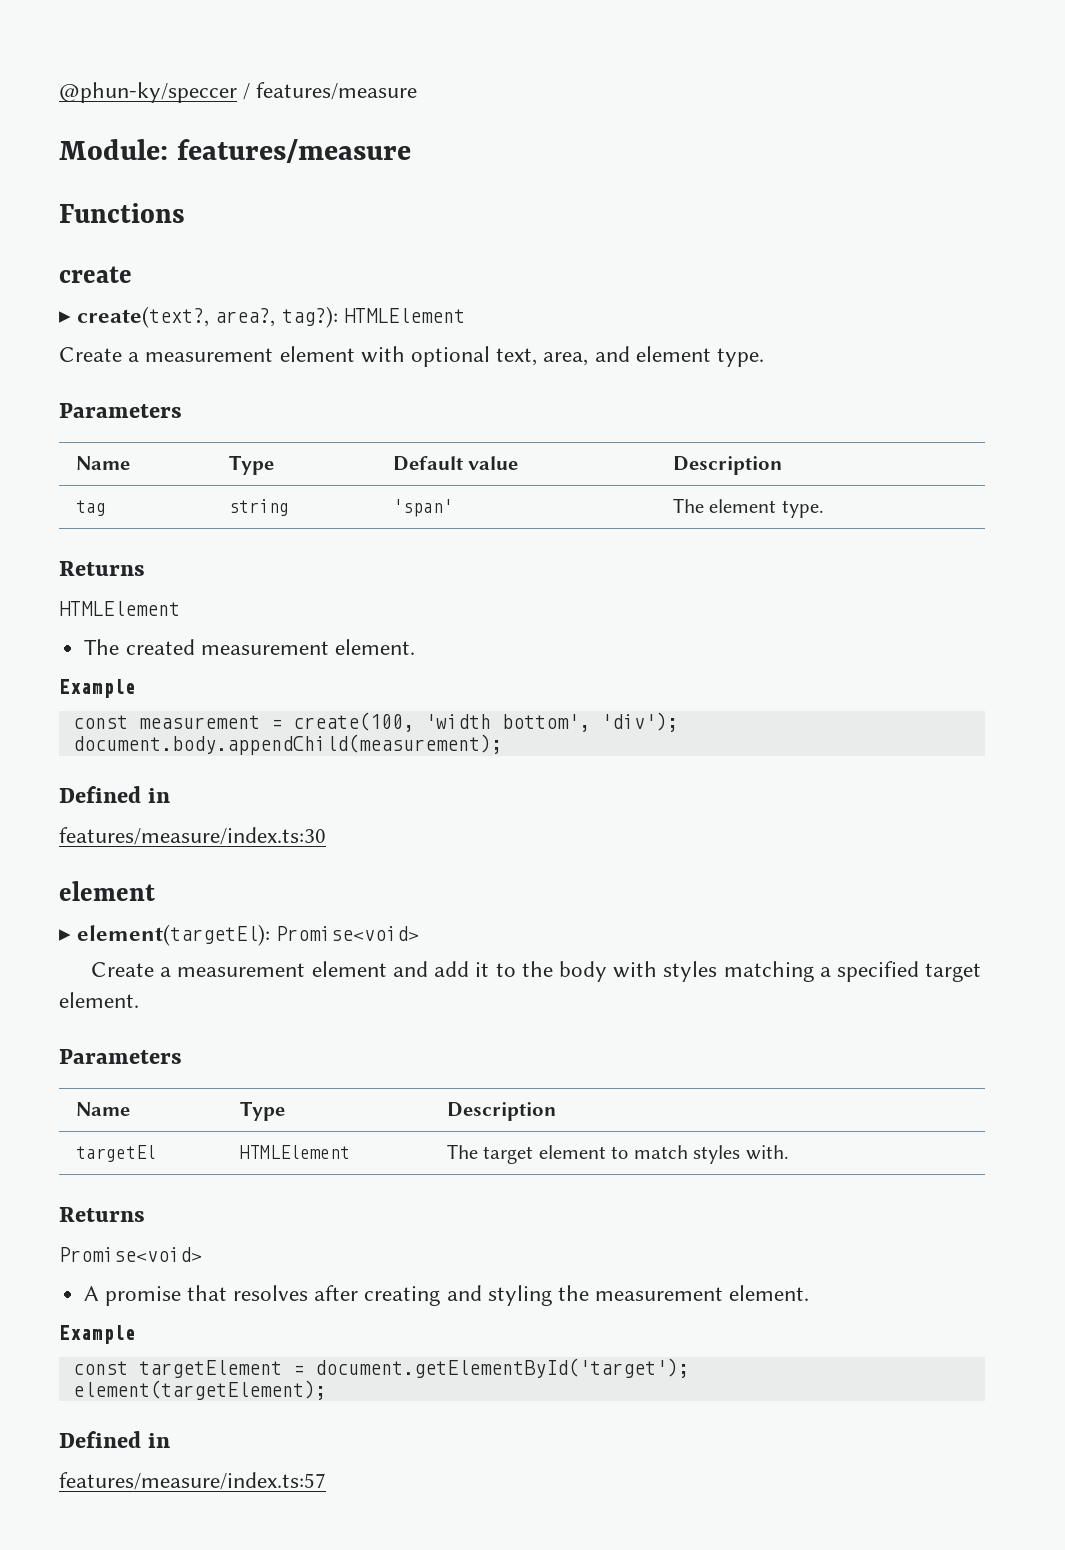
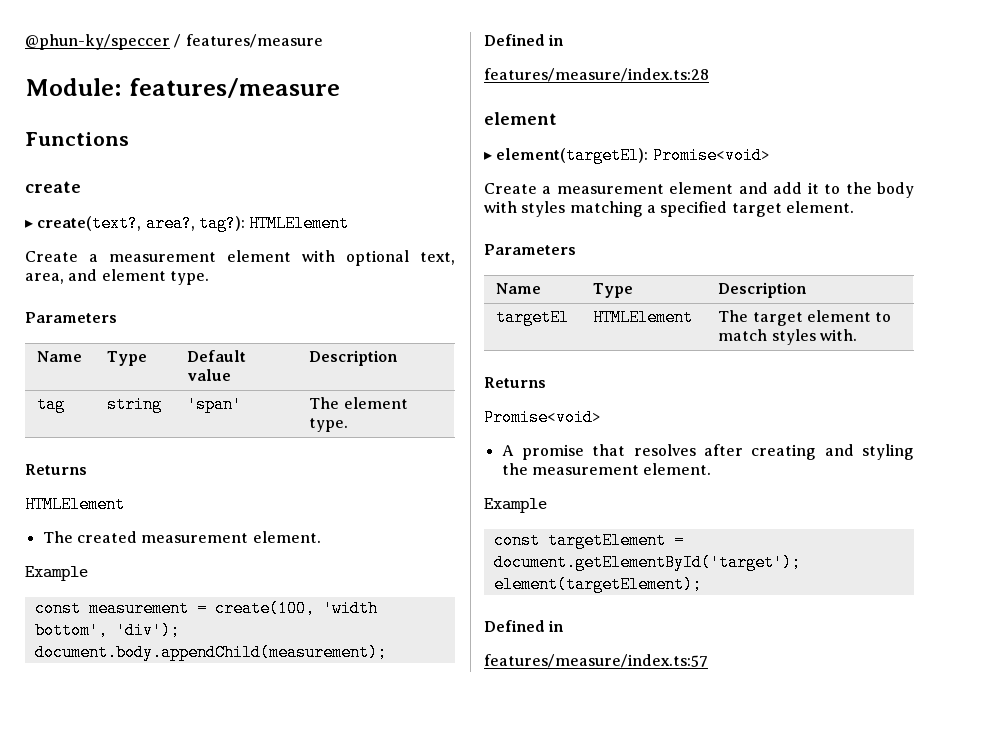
- features/measure/index.ts:30
+ features/measure/index.ts:28

